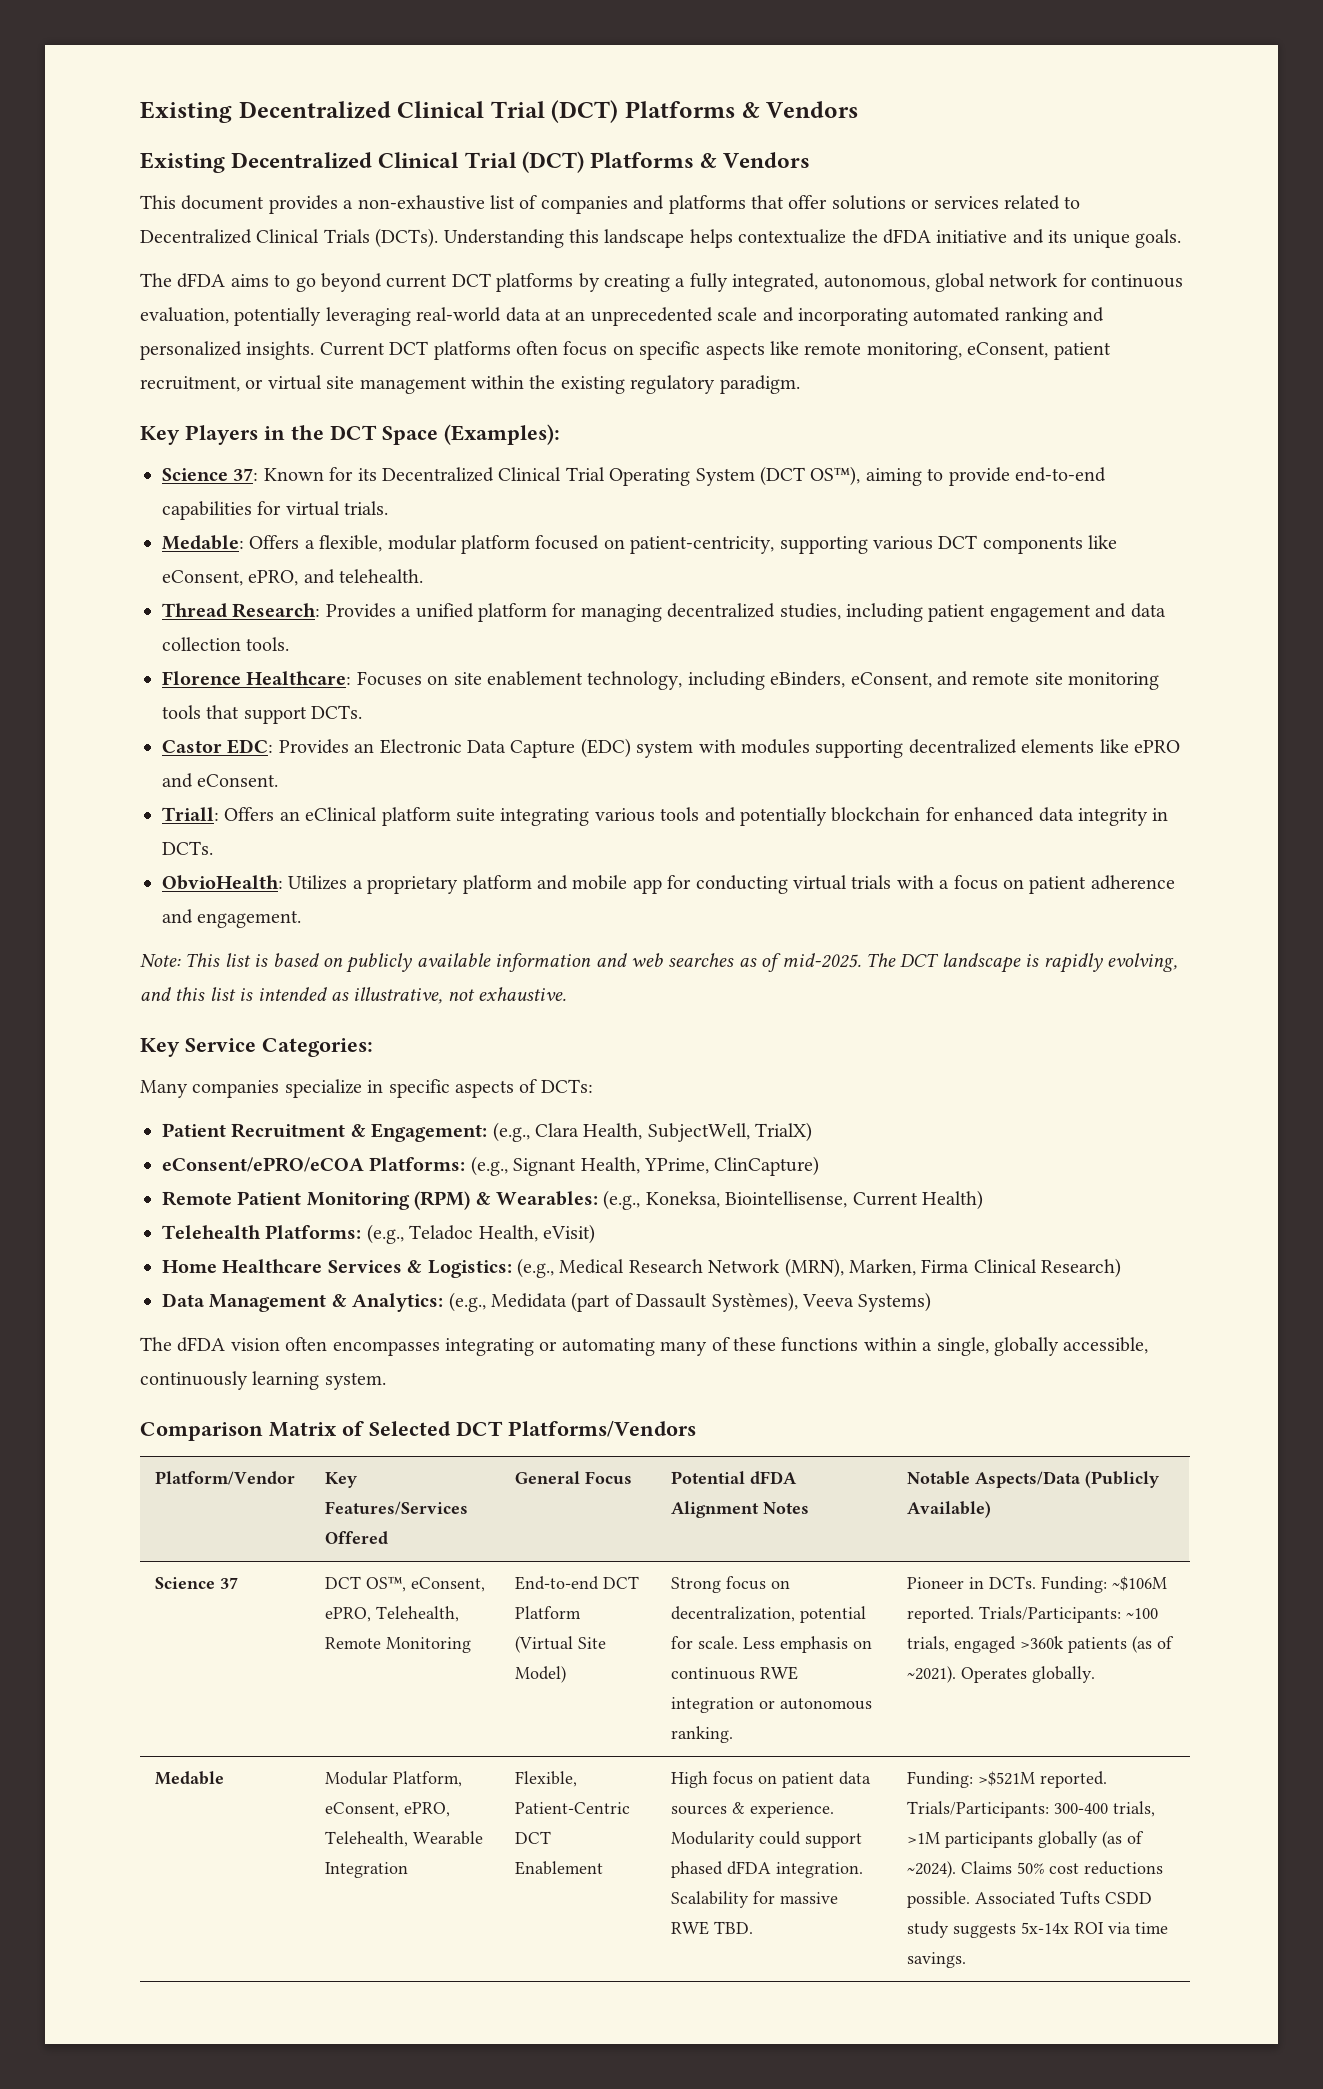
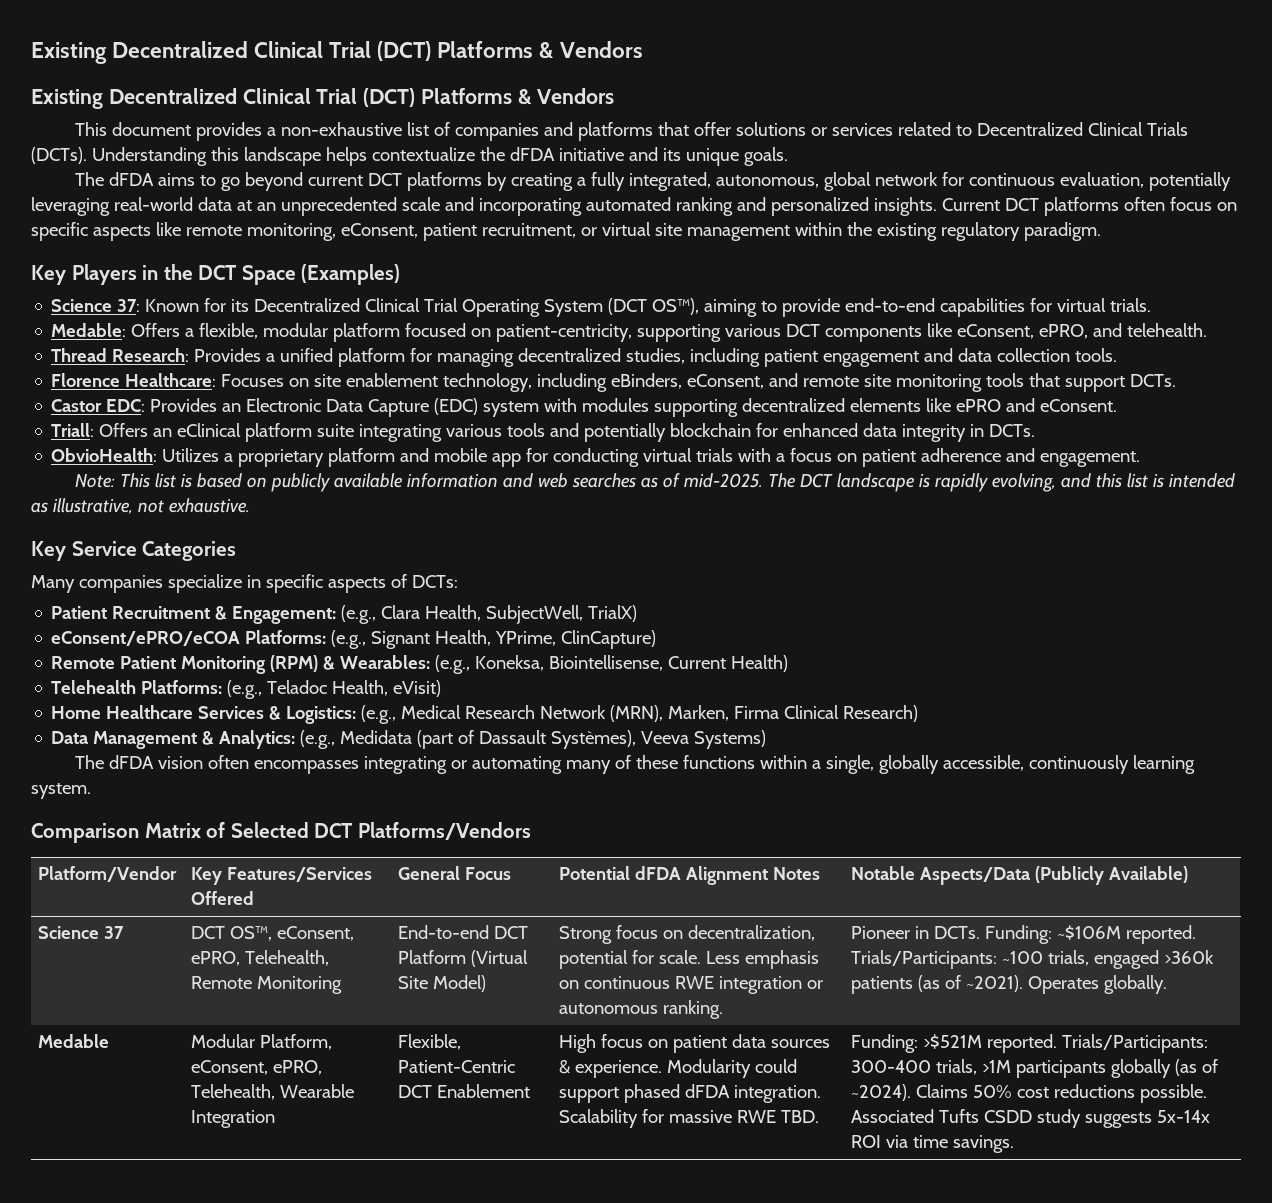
- Key Players in the DCT Space (Examples):
+ Key Players in the DCT Space (Examples)
- Key Service Categories:
+ Key Service Categories

